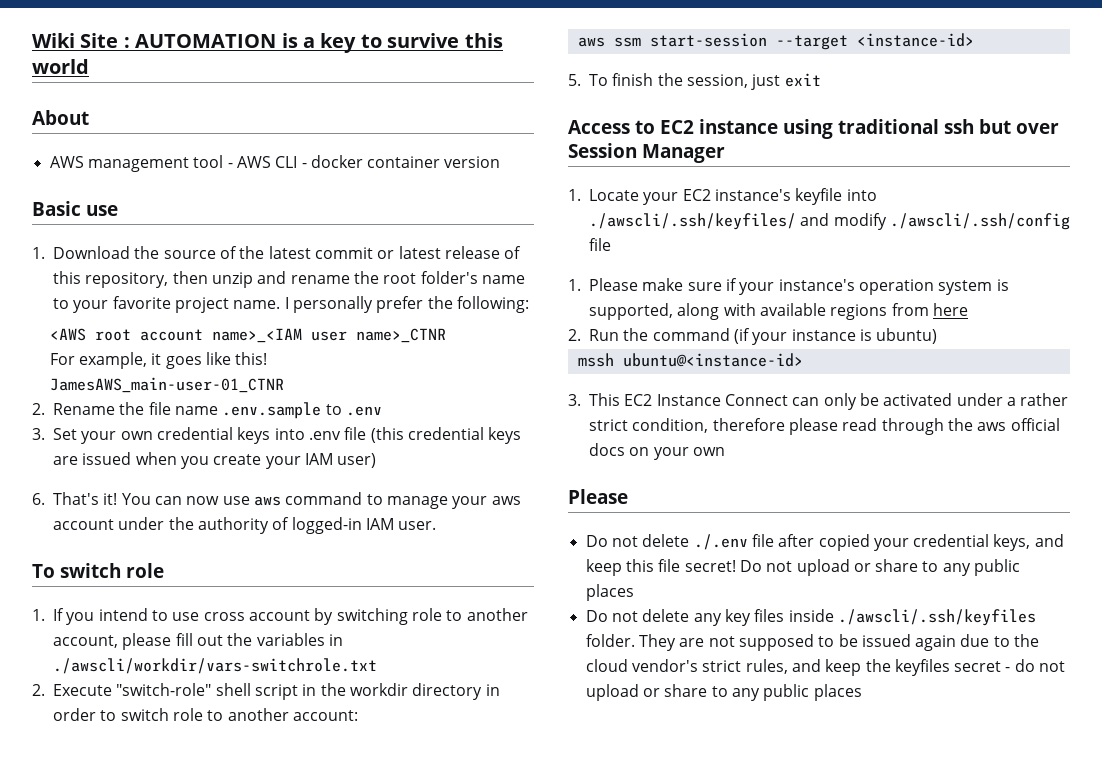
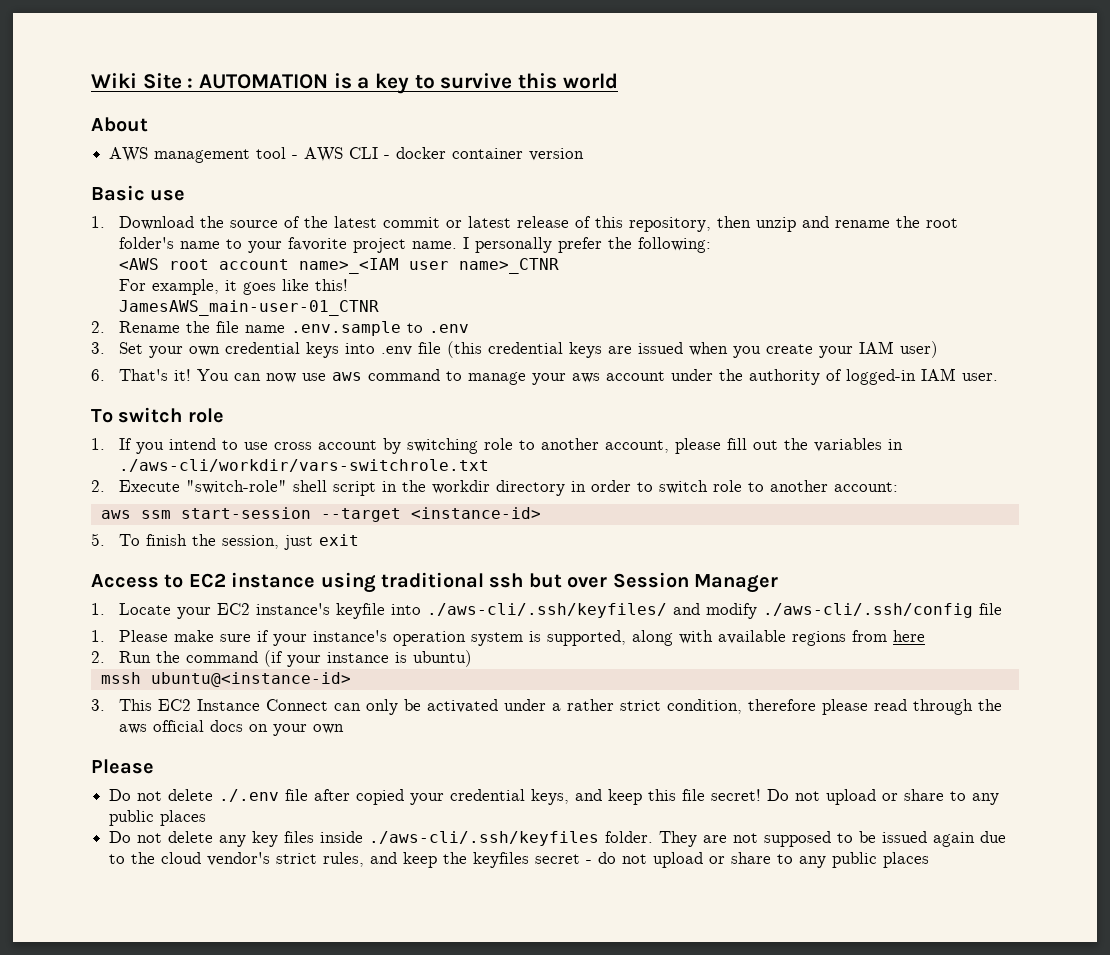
- 1. If you intend to use cross account by switching role to another account, please fill out the variables in ./awscli/workdir/vars-switchrole.txt
+ 1. If you intend to use cross account by switching role to another account, please fill out the variables in ./aws-cli/workdir/vars-switchrole.txt
- 1. Locate your EC2 instance's keyfile into ./awscli/.ssh/keyfiles/ and modify ./awscli/.ssh/config file
+ 1. Locate your EC2 instance's keyfile into ./aws-cli/.ssh/keyfiles/ and modify ./aws-cli/.ssh/config file
- Do not delete any key files inside ./awscli/.ssh/keyfiles folder.
+ Do not delete any key files inside ./aws-cli/.ssh/keyfiles folder.

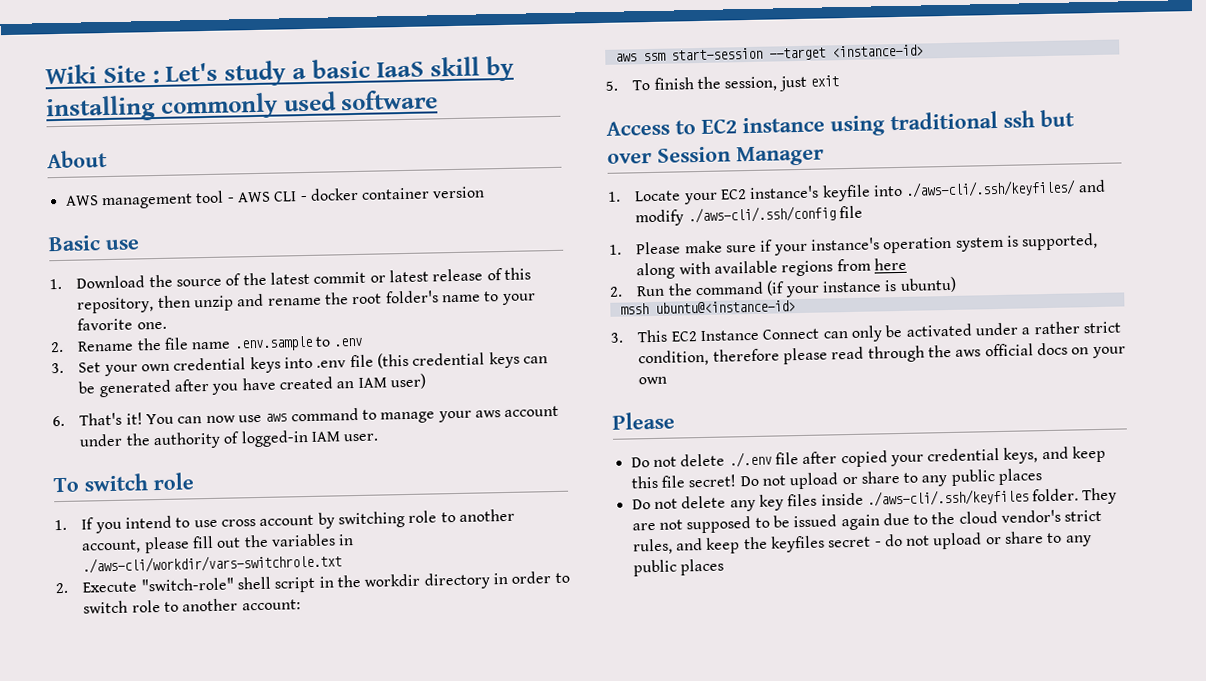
- Wiki Site : AUTOMATION is a key to survive this world
+ Wiki Site : Let's study a basic IaaS skill by installing commonly used software
- 1. Download the source of the latest commit or latest release of this repository, then unzip and rename the root folder's name to your favorite project name. I personally prefer the following:
- <AWS root account name>_<IAM user name>_CTNR
- For example, it goes like this!
- JamesAWS_main-user-01_CTNR
+ 1. Download the source of the latest commit or latest release of this repository, then unzip and rename the root folder's name to your favorite one.
- 3. Set your own credential keys into .env file (this credential keys are issued when you create your IAM user)
+ 3. Set your own credential keys into .env file (this credential keys can be generated after you have created an IAM user)

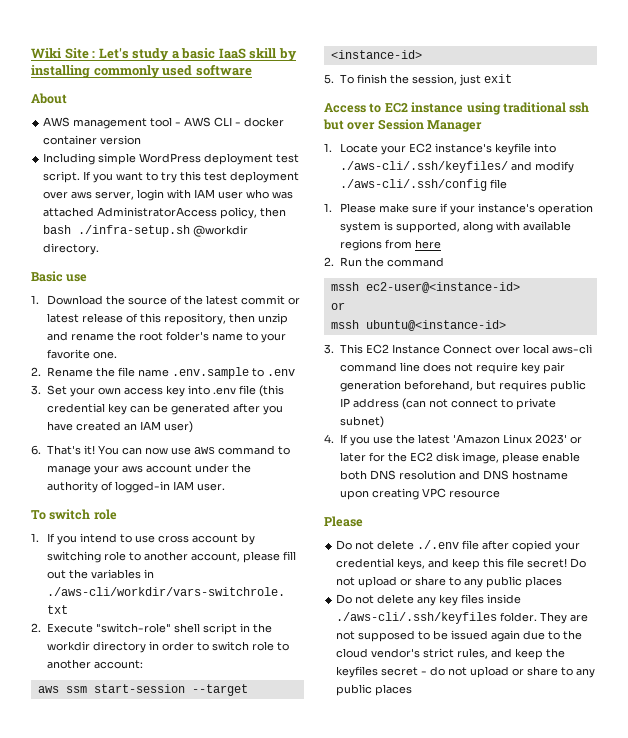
+ Including simple WordPress deployment test script. If you want to try this test deployment over aws server, login with IAM user who was attached AdministratorAccess policy, then bash ./infra-setup.sh @workdir directory.
- 3. Set your own credential keys into .env file (this credential keys can be generated after you have created an IAM user)
+ 3. Set your own access key into .env file (this credential key can be generated after you have created an IAM user)
- 2. Run the command (if your instance is ubuntu)
+ 2. Run the command
+ mssh ec2-user@<instance-id>
+ or
- 3. This EC2 Instance Connect can only be activated under a rather strict condition, therefore please read through the aws official docs on your own
+ 3. This EC2 Instance Connect over local aws-cli command line does not require key pair generation beforehand, but requires public IP address (can not connect to private subnet)
+ 4. If you use the latest 'Amazon Linux 2023' or later for the EC2 disk image, please enable both DNS resolution and DNS hostname upon creating VPC resource

